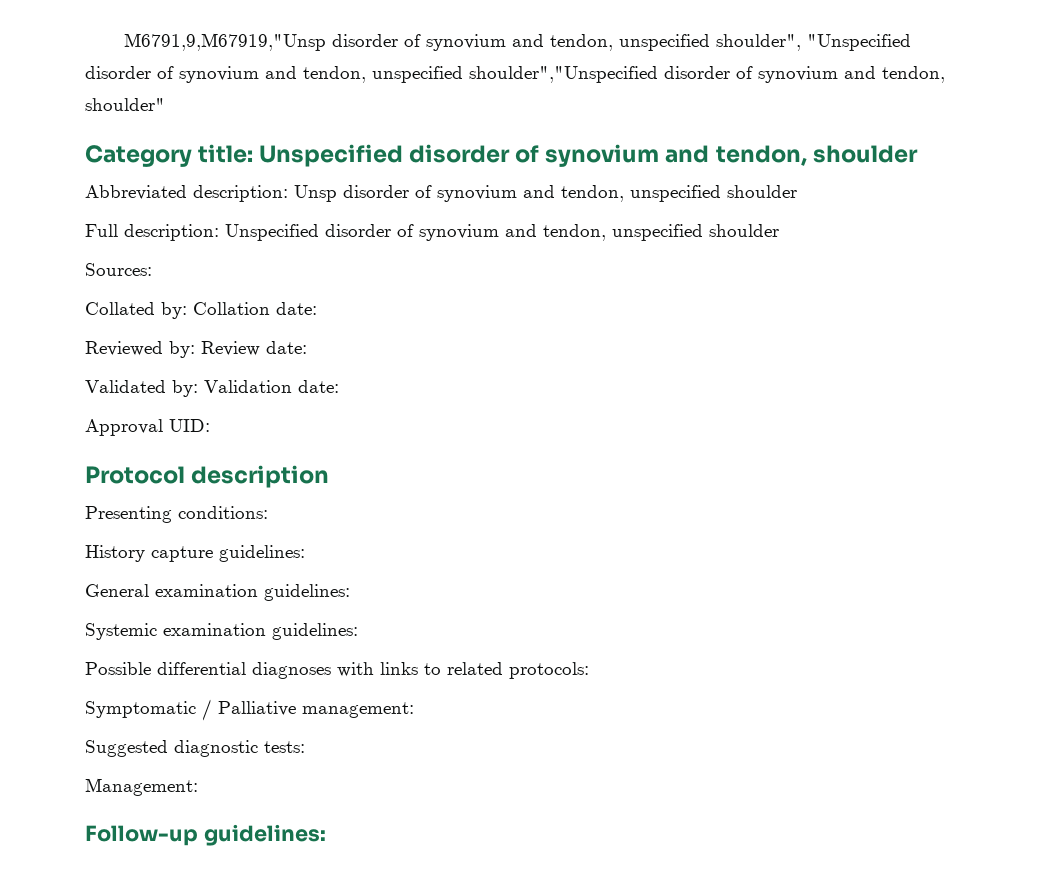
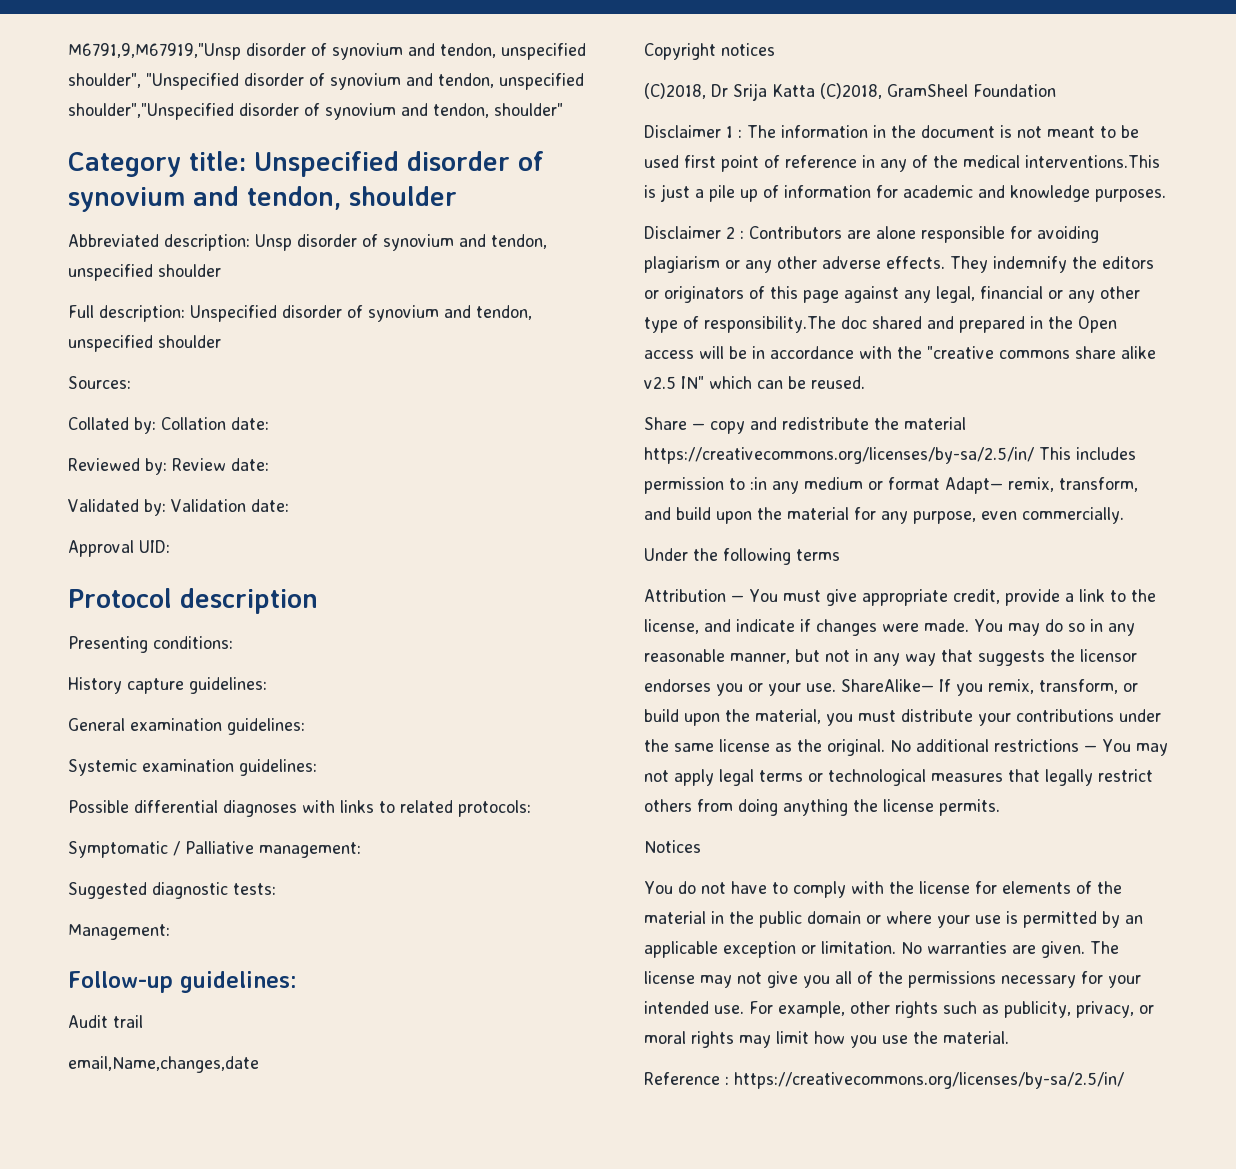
+ Audit trail
+ email,Name,changes,date
+ Copyright notices
+ (C)2018, Dr Srija Katta (C)2018, GramSheel Foundation
+ Disclaimer 1 : The information in the document is not meant to be used first point of reference in any of the medical interventions.This is just a pile up of information for academic and knowledge purposes.
+ Disclaimer 2 : Contributors are alone responsible for avoiding plagiarism or any other adverse effects. They indemnify the editors or originators of this page against any legal, financial or any other type of responsibility.The doc shared and prepared in the Open access will be in accordance with the "creative commons share alike v2.5 IN" which can be reused.
+ Share — copy and redistribute the material https://creativecommons.org/licenses/by-sa/2.5/in/ This includes permission to :in any medium or format Adapt— remix, transform, and build upon the material for any purpose, even commercially.
+ Under the following terms
+ Attribution — You must give appropriate credit, provide a link to the license, and indicate if changes were made. You may do so in any reasonable manner, but not in any way that suggests the licensor endorses you or your use. ShareAlike— If you remix, transform, or build upon the material, you must distribute your contributions under the same license as the original. No additional restrictions — You may not apply legal terms or technological measures that legally restrict others from doing anything the license permits.
+ Notices
+ You do not have to comply with the license for elements of the material in the public domain or where your use is permitted by an applicable exception or limitation. No warranties are given. The license may not give you all of the permissions necessary for your intended use. For example, other rights such as publicity, privacy, or moral rights may limit how you use the material.
+ Reference : https://creativecommons.org/licenses/by-sa/2.5/in/

